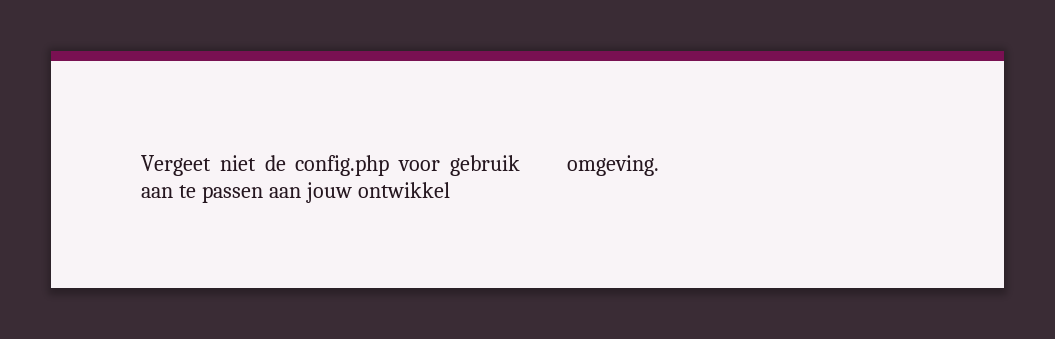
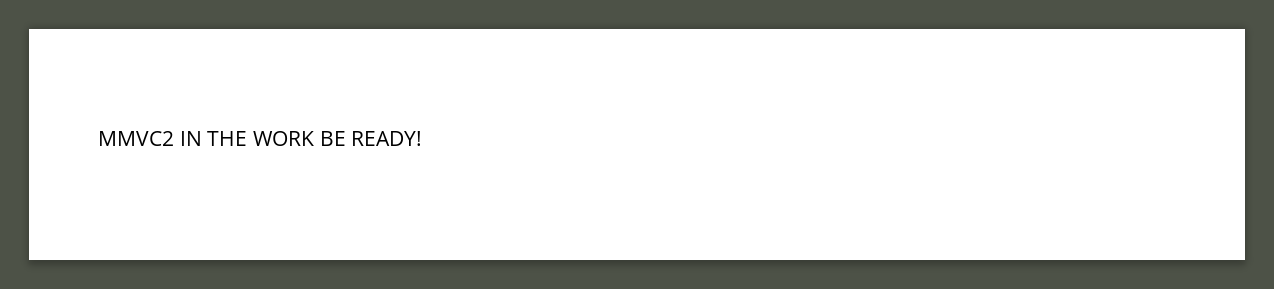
- Vergeet niet de config.php voor gebruik aan te passen aan jouw ontwikkel omgeving.
+ MMVC2 IN THE WORK BE READY!

